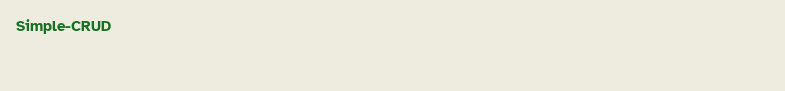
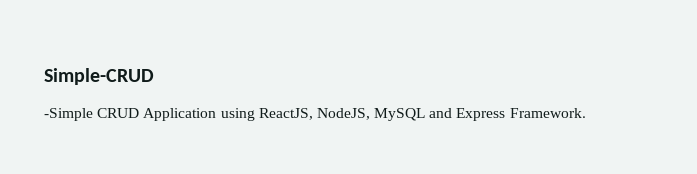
+ -Simple CRUD Application using ReactJS, NodeJS, MySQL and Express Framework.

